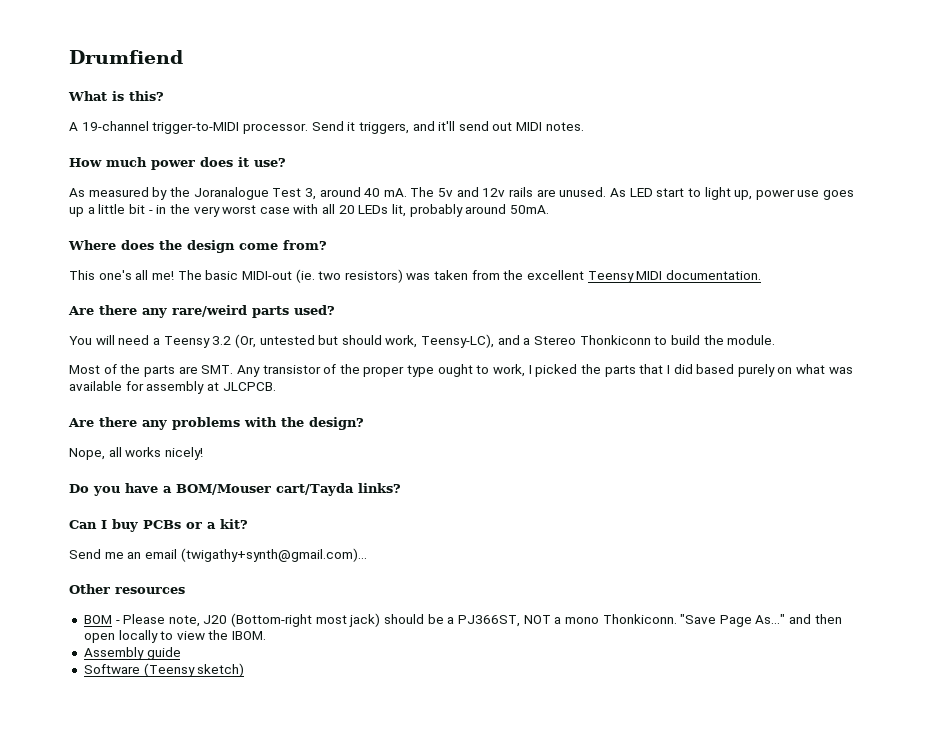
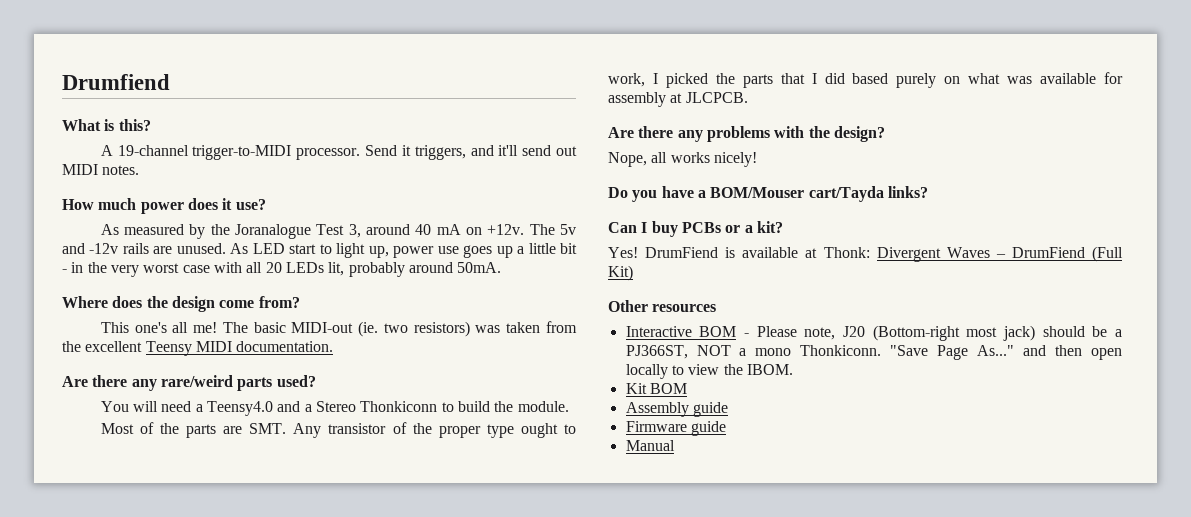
- As measured by the Joranalogue Test 3, around 40 mA.
+ As measured by the Joranalogue Test 3, around 40 mA on +12v.
- The 5v and 12v rails are unused.
+ The 5v and -12v rails are unused.
- You will need a Teensy 3.2 (Or, untested but should work, Teensy-LC), and a Stereo Thonkiconn to build the module.
+ You will need a Teensy4.0 and a Stereo Thonkiconn to build the module.
- Send me an email (twigathy+synth@gmail.com)...
+ Yes! DrumFiend is available at Thonk: Divergent Waves – DrumFiend (Full Kit)
- BOM - Please note, J20 (Bottom-right most jack) should be a PJ366ST, NOT a mono Thonkiconn.
+ Interactive BOM - Please note, J20 (Bottom-right most jack) should be a PJ366ST, NOT a mono Thonkiconn.
+ Kit BOM
- Software (Teensy sketch)
+ Firmware guide
+ Manual

